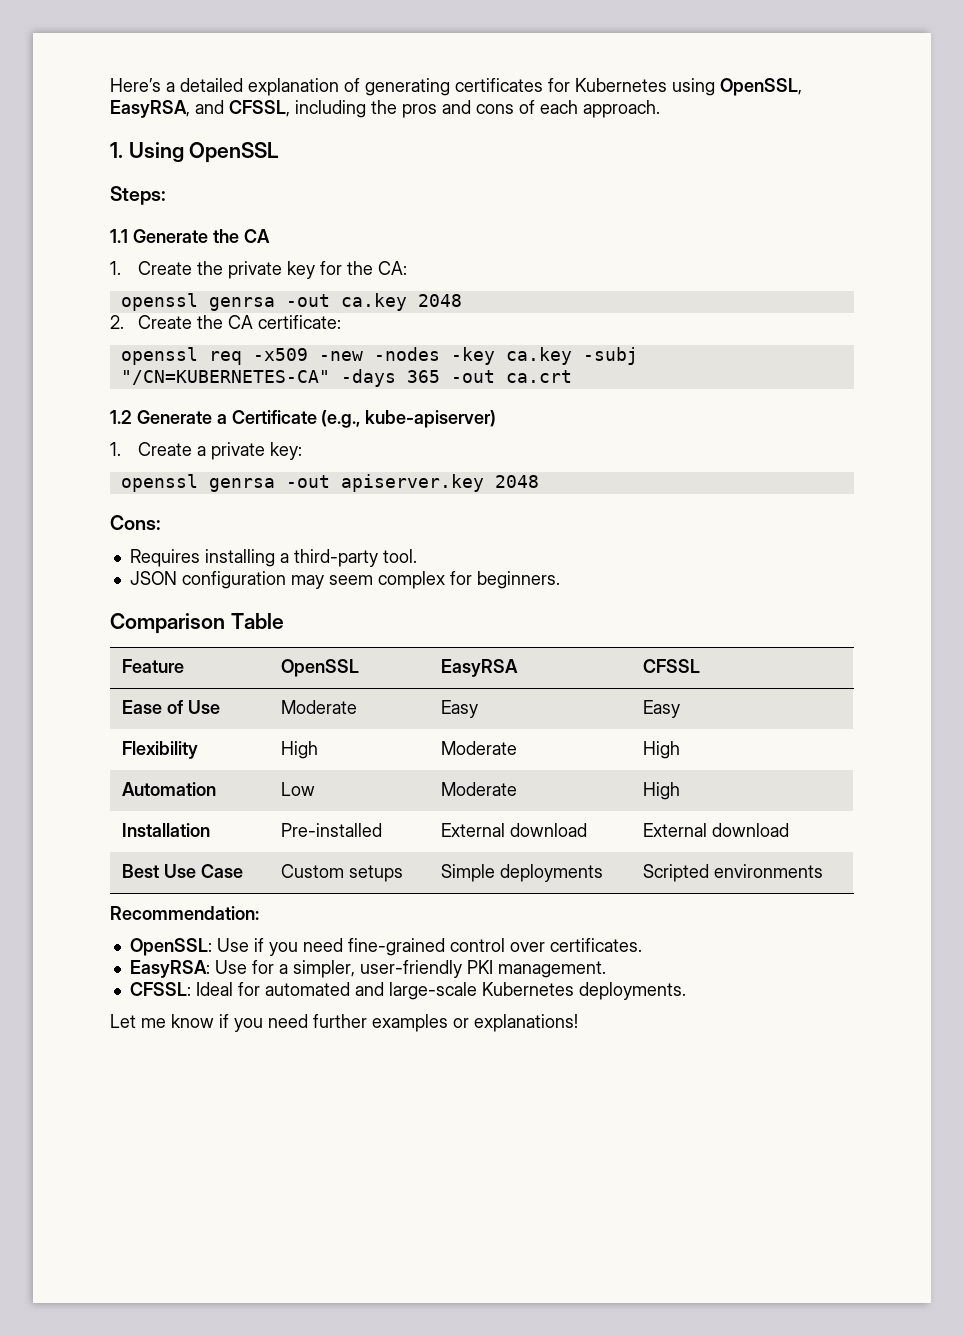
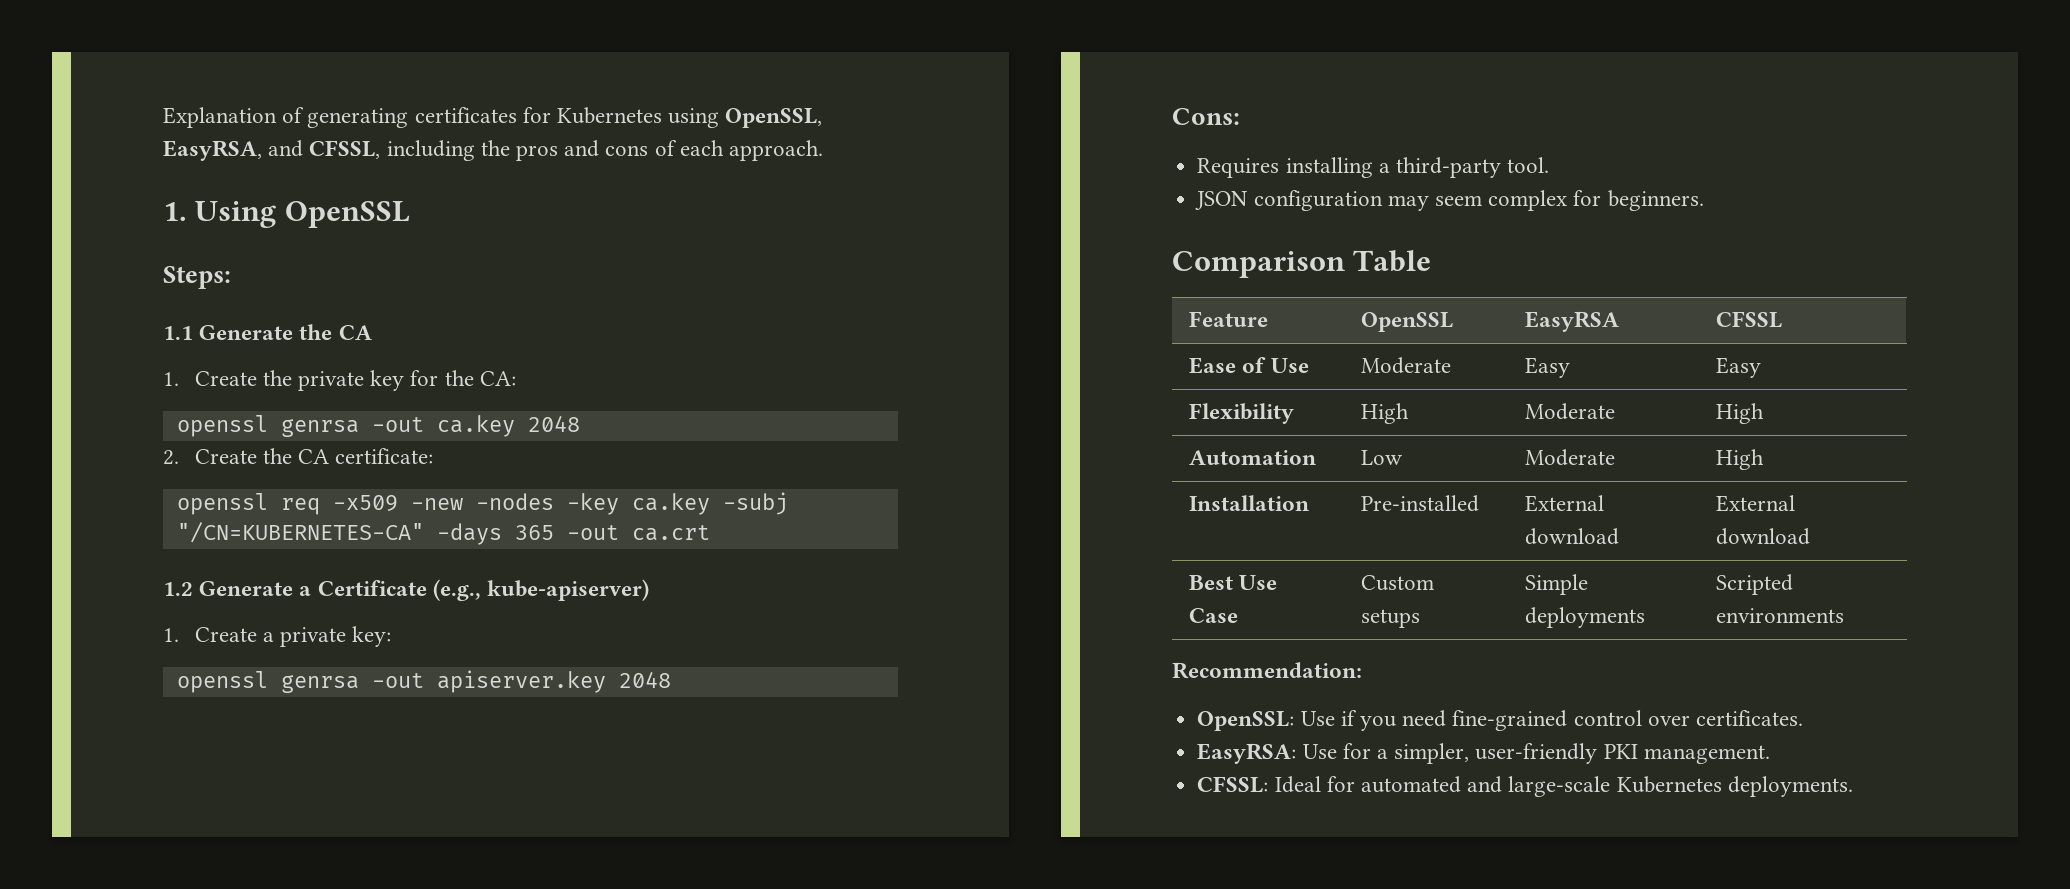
- Here’s a detailed explanation of generating certificates for Kubernetes using OpenSSL, EasyRSA, and CFSSL, including the pros and cons of each approach.
+ Explanation of generating certificates for Kubernetes using OpenSSL, EasyRSA, and CFSSL, including the pros and cons of each approach.
- Let me know if you need further examples or explanations!

